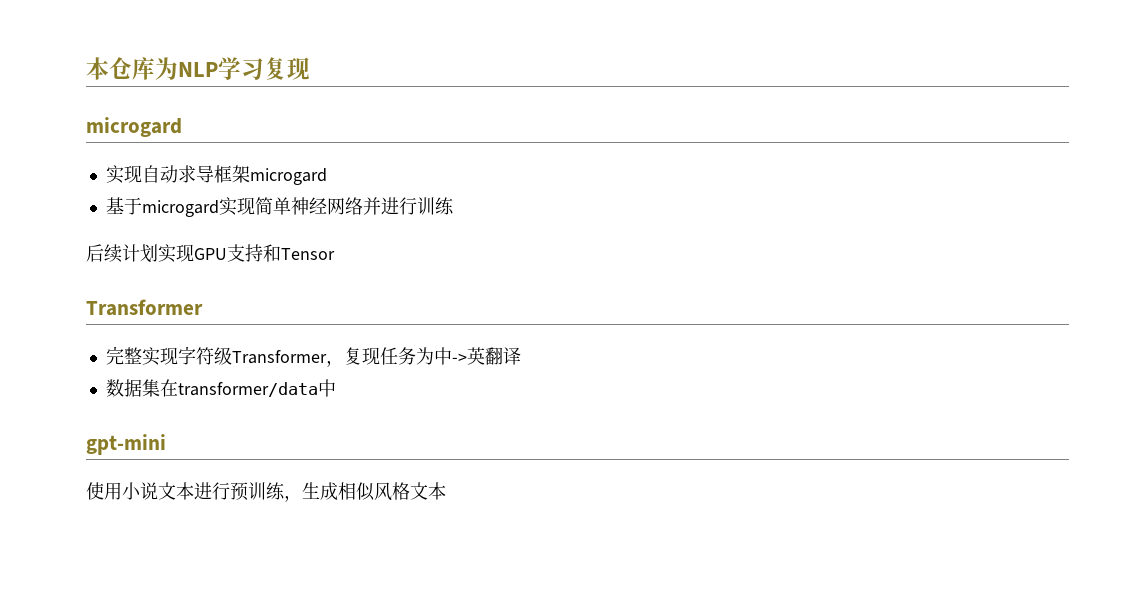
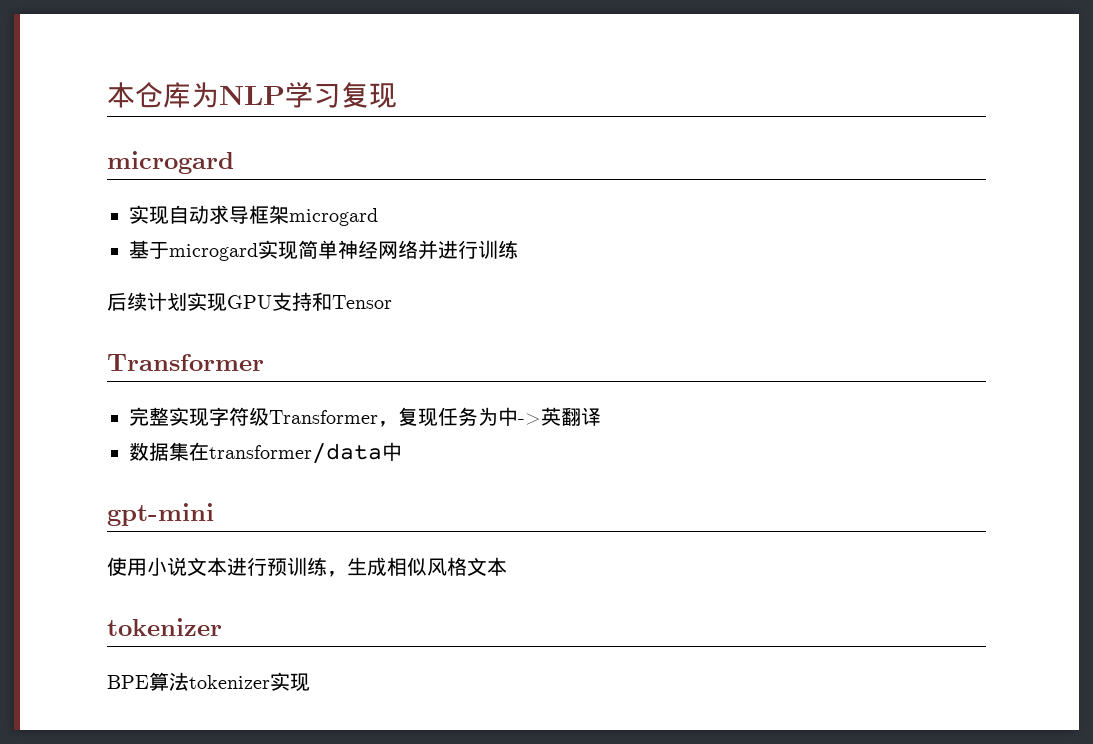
  使用小说文本进行预训练，生成相似风格文本
+ tokenizer
+ BPE算法tokenizer实现

